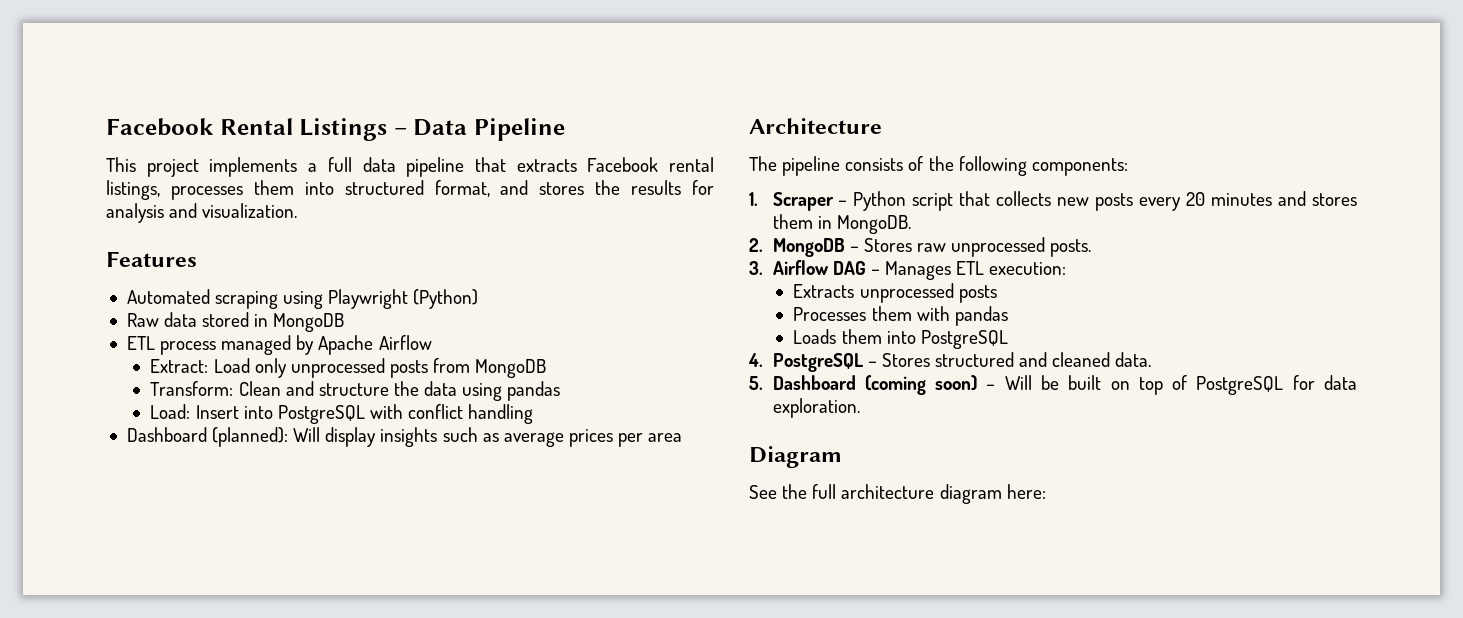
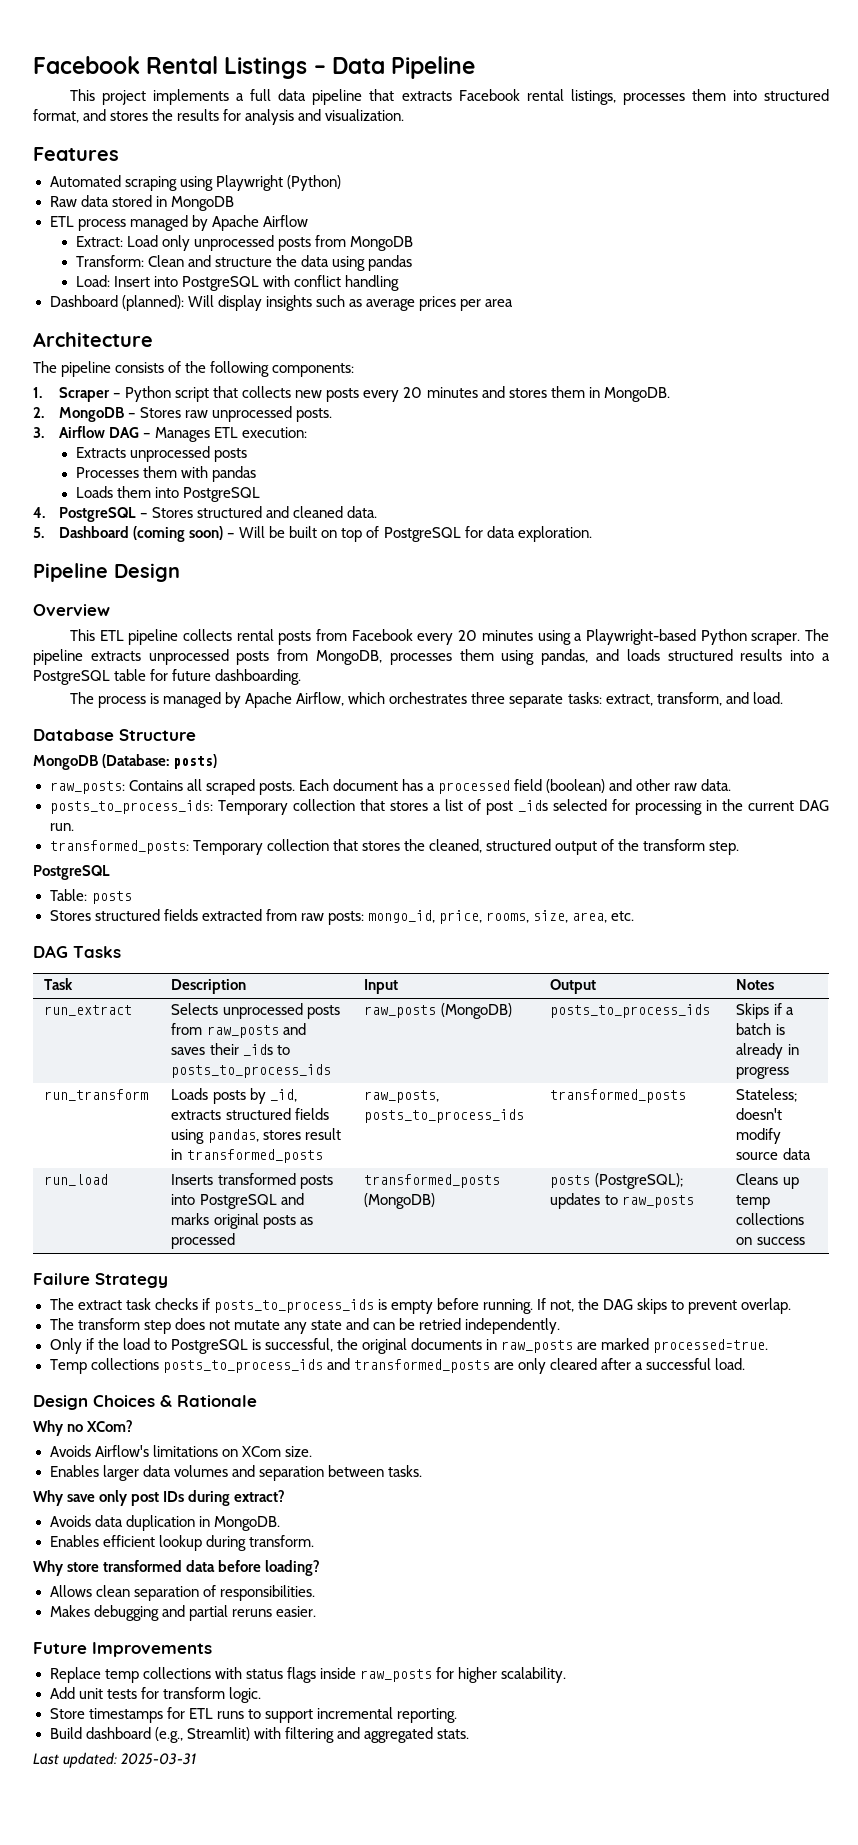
- Diagram
- See the full architecture diagram here:
+ Pipeline Design
+ Overview
+ This ETL pipeline collects rental posts from Facebook every 20 minutes using a Playwright-based Python scraper. The pipeline extracts unprocessed posts from MongoDB, processes them using pandas, and loads structured results into a PostgreSQL table for future dashboarding.
+ The process is managed by Apache Airflow, which orchestrates three separate tasks: extract, transform, and load.
+ Database Structure
+ MongoDB (Database: posts)
+ raw_posts: Contains all scraped posts. Each document has a processed field (boolean) and other raw data.
+ posts_to_process_ids: Temporary collection that stores a list of post _ids selected for processing in the current DAG run.
+ transformed_posts: Temporary collection that stores the cleaned, structured output of the transform step.
+ PostgreSQL
+ Table: posts
+ Stores structured fields extracted from raw posts: mongo_id, price, rooms, size, area, etc.
+ DAG Tasks
+ Task | Description | Input | Output | Notes
+ run_extract | Selects unprocessed posts from raw_posts and saves their _ids to posts_to_process_ids | raw_posts (MongoDB) | posts_to_process_ids | Skips if a batch is already in progress
+ run_transform | Loads posts by _id, extracts structured fields using pandas, stores result in transformed_posts | raw_posts, posts_to_process_ids | transformed_posts | Stateless; doesn't modify source data
+ run_load | Inserts transformed posts into PostgreSQL and marks original posts as processed | transformed_posts (MongoDB) | posts (PostgreSQL); updates to raw_posts | Cleans up temp collections on success
+ Failure Strategy
+ The extract task checks if posts_to_process_ids is empty before running. If not, the DAG skips to prevent overlap.
+ The transform step does not mutate any state and can be retried independently.
+ Only if the load to PostgreSQL is successful, the original documents in raw_posts are marked processed=true.
+ Temp collections posts_to_process_ids and transformed_posts are only cleared after a successful load.
+ Design Choices & Rationale
+ Why no XCom?
+ Avoids Airflow's limitations on XCom size.
+ Enables larger data volumes and separation between tasks.
+ Why save only post IDs during extract?
+ Avoids data duplication in MongoDB.
+ Enables efficient lookup during transform.
+ Why store transformed data before loading?
+ Allows clean separation of responsibilities.
+ Makes debugging and partial reruns easier.
+ Future Improvements
+ Replace temp collections with status flags inside raw_posts for higher scalability.
+ Add unit tests for transform logic.
+ Store timestamps for ETL runs to support incremental reporting.
+ Build dashboard (e.g., Streamlit) with filtering and aggregated stats.
+ Last updated: 2025-03-31

